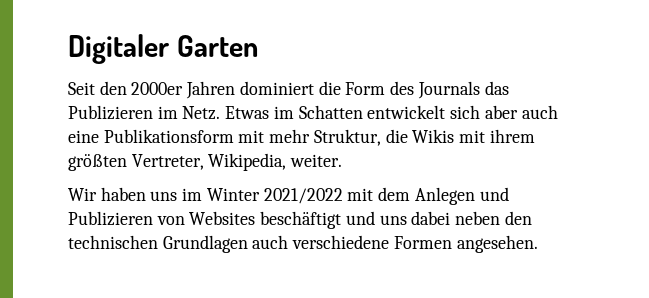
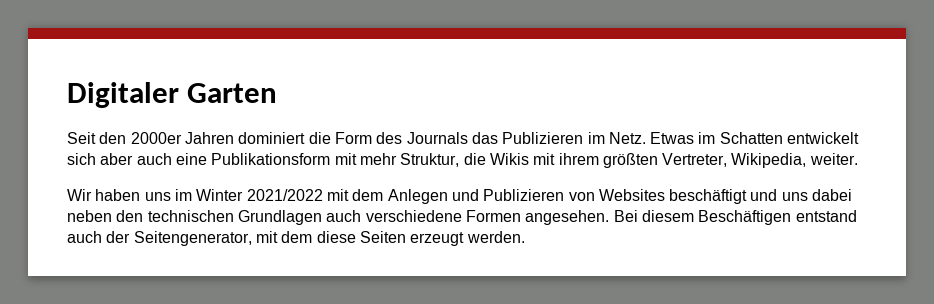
+ Bei diesem Beschäftigen entstand auch der Seitengenerator, mit dem diese Seiten erzeugt werden.

